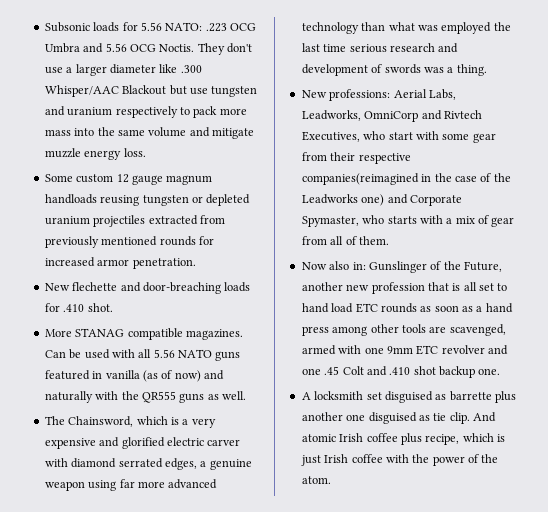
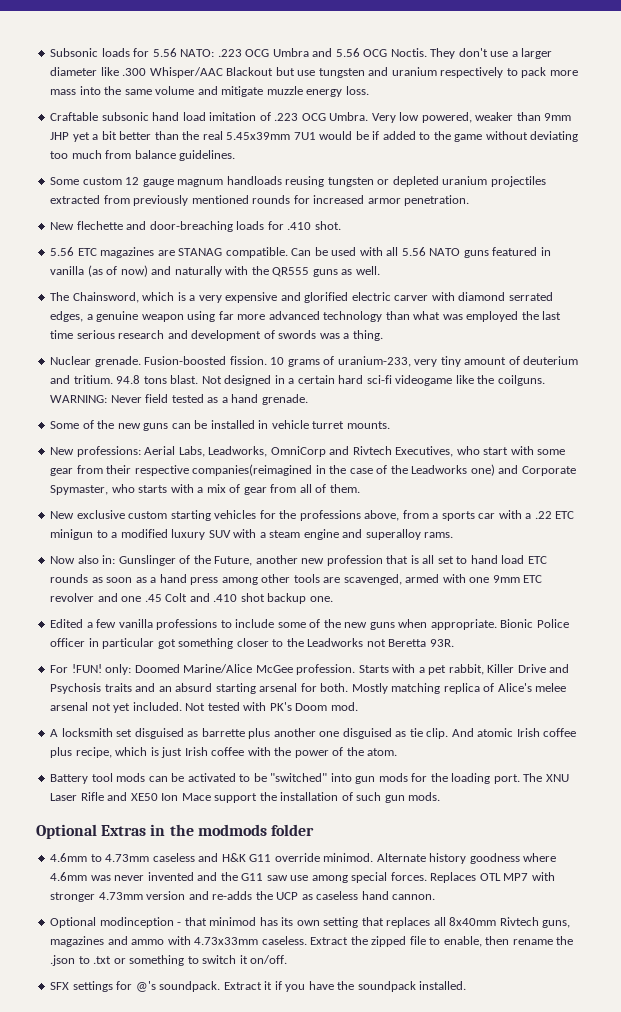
+ Craftable subsonic hand load imitation of .223 OCG Umbra. Very low powered, weaker than 9mm JHP yet a bit better than the real 5.45x39mm 7U1 would be if added to the game without deviating too much from balance guidelines.
- More STANAG compatible magazines.
+ 5.56 ETC magazines are STANAG compatible.
+ Nuclear grenade. Fusion-boosted fission. 10 grams of uranium-233, very tiny amount of deuterium and tritium. 94.8 tons blast. Not designed in a certain hard sci-fi videogame like the coilguns. WARNING: Never field tested as a hand grenade.
+ Some of the new guns can be installed in vehicle turret mounts.
+ New exclusive custom starting vehicles for the professions above, from a sports car with a .22 ETC minigun to a modified luxury SUV with a steam engine and superalloy rams.
+ Edited a few vanilla professions to include some of the new guns when appropriate. Bionic Police officer in particular got something closer to the Leadworks not Beretta 93R.
+ For !FUN! only: Doomed Marine/Alice McGee profession. Starts with a pet rabbit, Killer Drive and Psychosis traits and an absurd starting arsenal for both. Mostly matching replica of Alice's melee arsenal not yet included. Not tested with PK's Doom mod.
+ Battery tool mods can be activated to be "switched" into gun mods for the loading port. The XNU Laser Rifle and XE50 Ion Mace support the installation of such gun mods.
+ Optional Extras in the modmods folder
+ 4.6mm to 4.73mm caseless and H&K G11 override minimod. Alternate history goodness where 4.6mm was never invented and the G11 saw use among special forces. Replaces OTL MP7 with stronger 4.73mm version and re-adds the UCP as caseless hand cannon.
+ Optional modinception - that minimod has its own setting that replaces all 8x40mm Rivtech guns, magazines and ammo with 4.73x33mm caseless. Extract the zipped file to enable, then rename the .json to .txt or something to switch it on/off.
+ SFX settings for @'s soundpack. Extract it if you have the soundpack installed.

